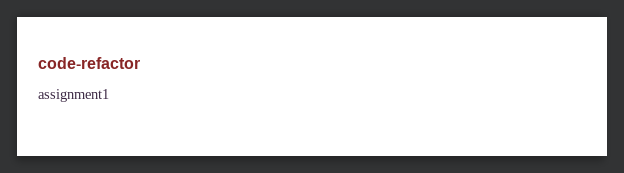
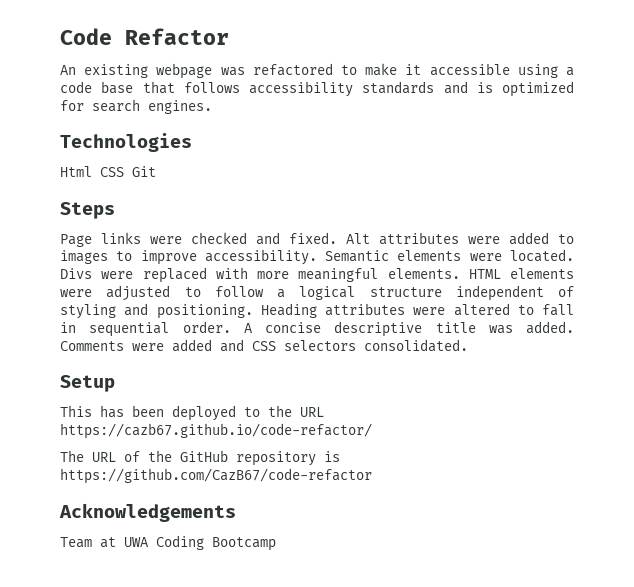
- code-refactor
- assignment1
+ Code Refactor
+ An existing webpage was refactored to make it accessible using a code base that follows accessibility standards and is optimized for search engines.
+ Technologies
+ Html CSS Git
+ Steps
+ Page links were checked and fixed. Alt attributes were added to images to improve accessibility. Semantic elements were located. Divs were replaced with more meaningful elements. HTML elements were adjusted to follow a logical structure independent of styling and positioning. Heading attributes were altered to fall in sequential order. A concise descriptive title was added. Comments were added and CSS selectors consolidated.
+ Setup
+ This has been deployed to the URL https://cazb67.github.io/code-refactor/
+ The URL of the GitHub repository is https://github.com/CazB67/code-refactor
+ Acknowledgements
+ Team at UWA Coding Bootcamp

